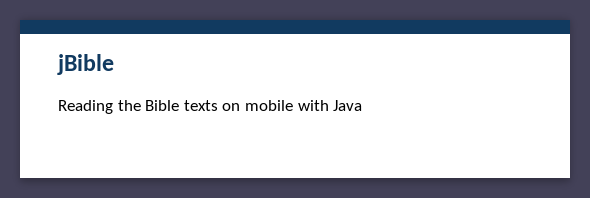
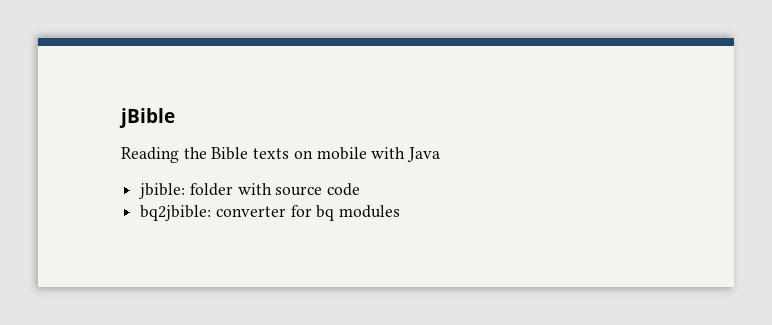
+ jbible: folder with source code
+ bq2jbible: converter for bq modules

